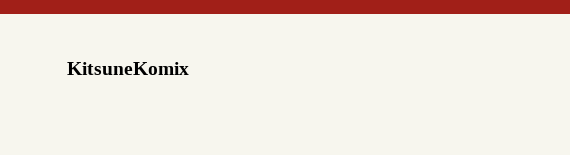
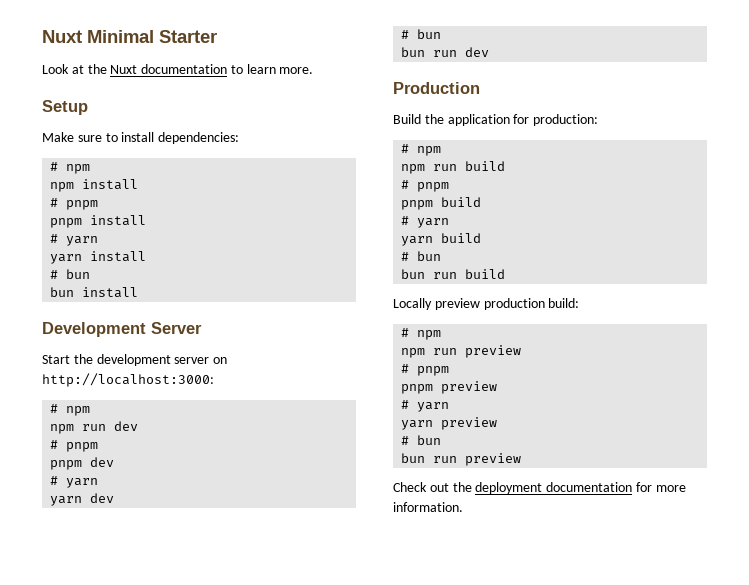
- KitsuneKomix
+ Nuxt Minimal Starter
+ Look at the Nuxt documentation to learn more.
+ Setup
+ Make sure to install dependencies:
+ # npm
+ npm install
+ # pnpm
+ pnpm install
+ # yarn
+ yarn install
+ # bun
+ bun install
+ Development Server
+ Start the development server on http://localhost:3000:
+ # npm
+ npm run dev
+ # pnpm
+ pnpm dev
+ # yarn
+ yarn dev
+ # bun
+ bun run dev
+ Production
+ Build the application for production:
+ # npm
+ npm run build
+ # pnpm
+ pnpm build
+ # yarn
+ yarn build
+ # bun
+ bun run build
+ Locally preview production build:
+ # npm
+ npm run preview
+ # pnpm
+ pnpm preview
+ # yarn
+ yarn preview
+ # bun
+ bun run preview
+ Check out the deployment documentation for more information.

